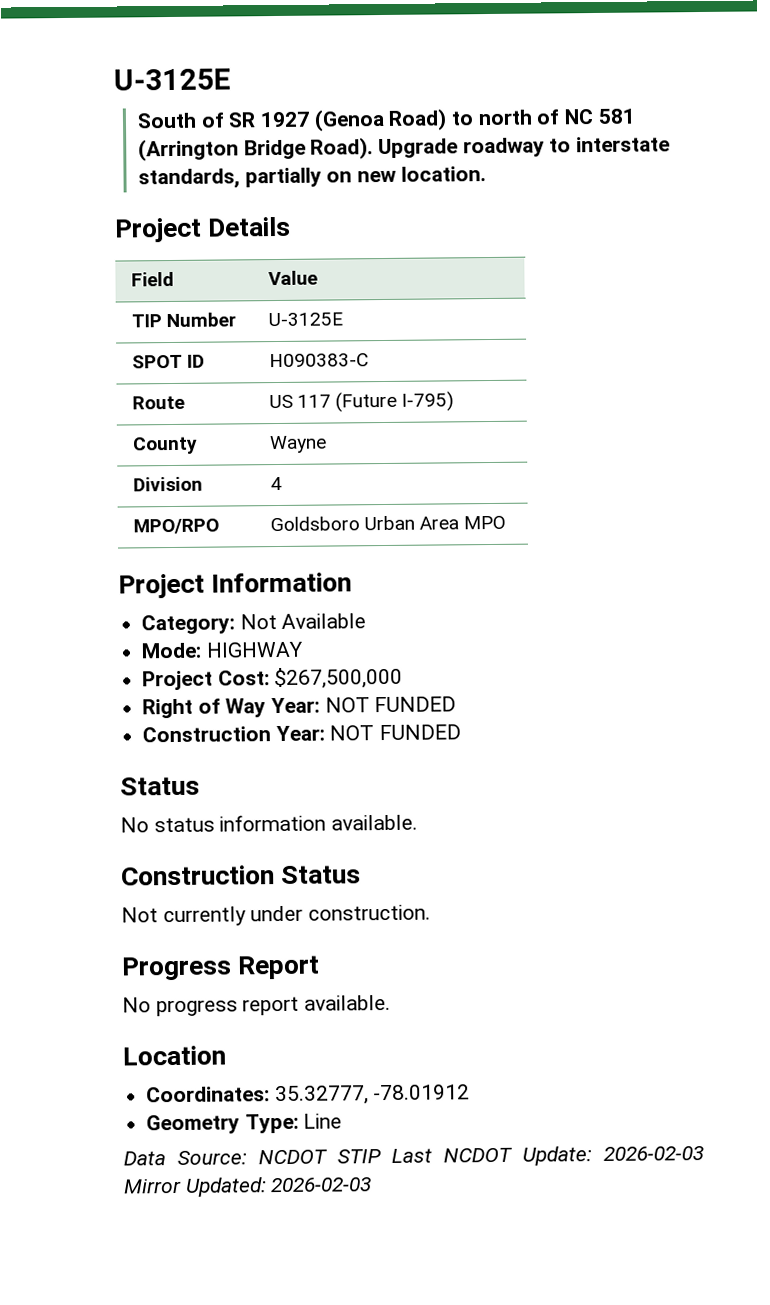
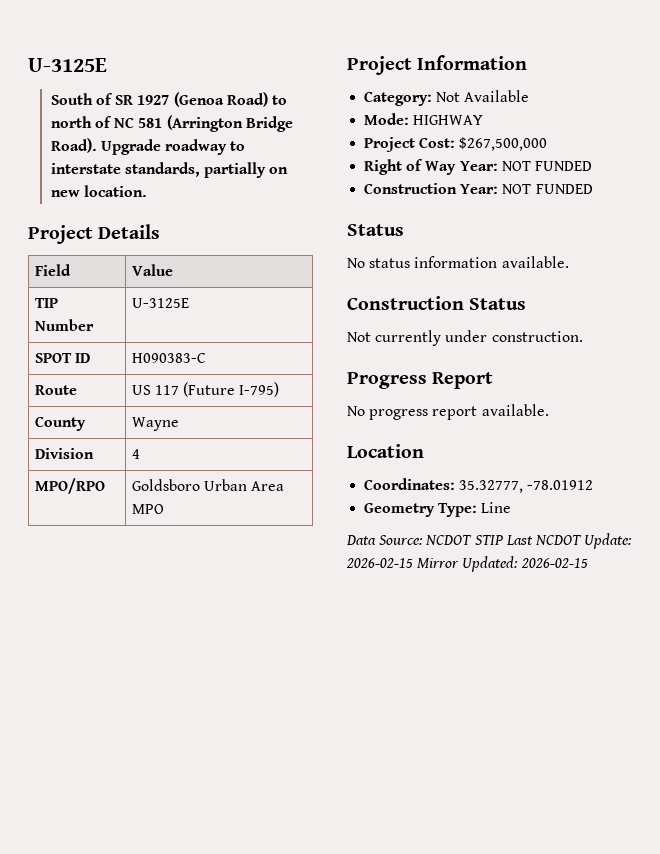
- Data Source: NCDOT STIP Last NCDOT Update: 2026-02-03 Mirror Updated: 2026-02-03
+ Data Source: NCDOT STIP Last NCDOT Update: 2026-02-15 Mirror Updated: 2026-02-15

